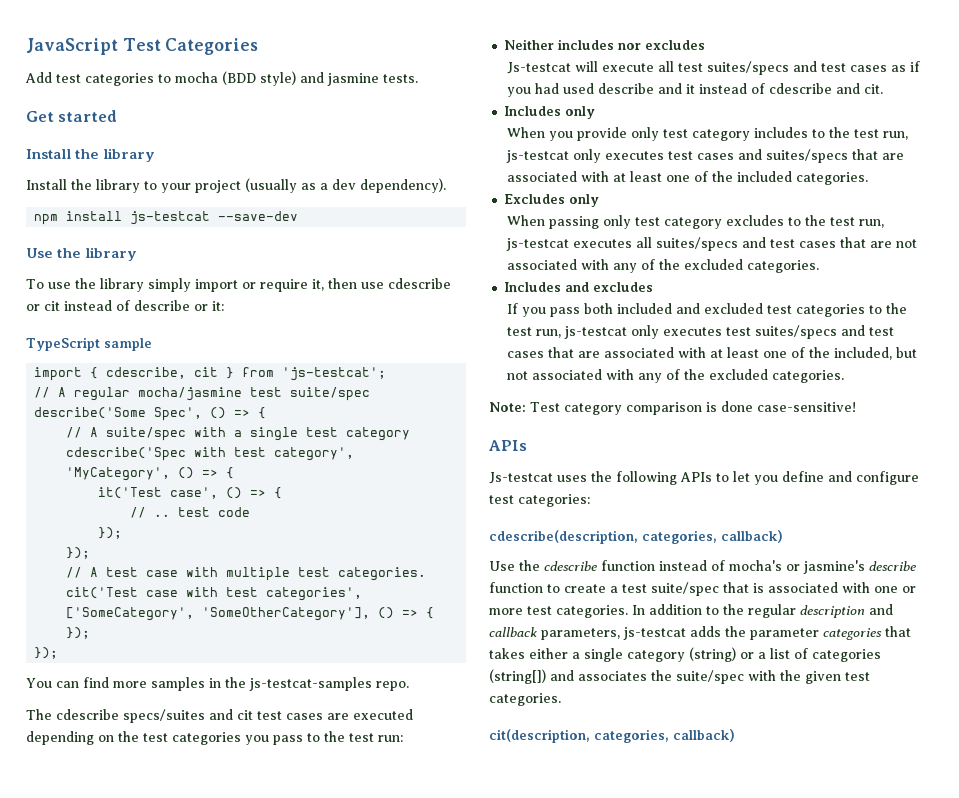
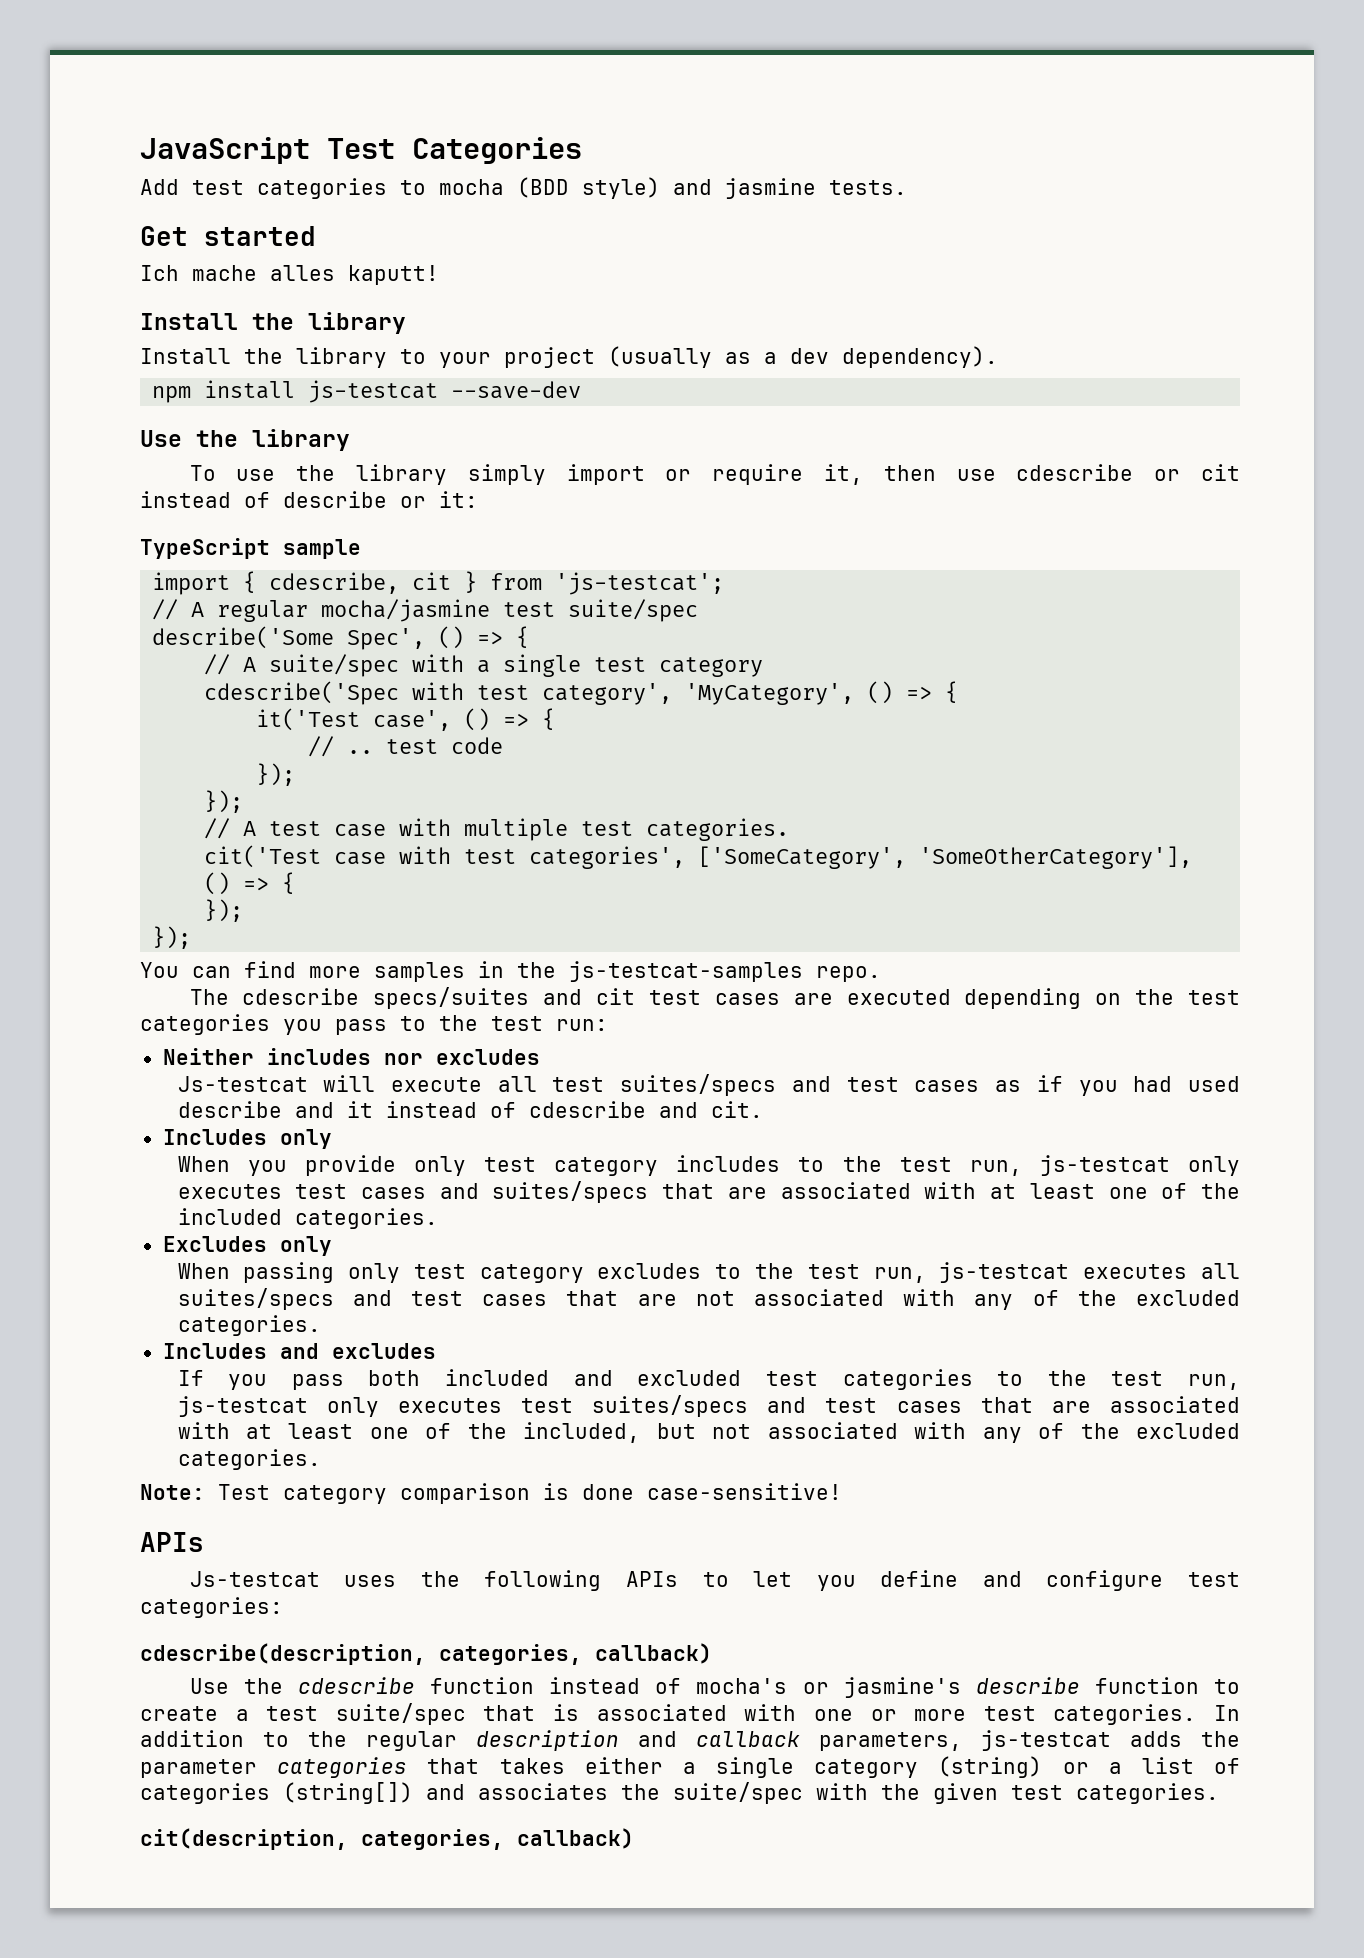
+ Ich mache alles kaputt!

